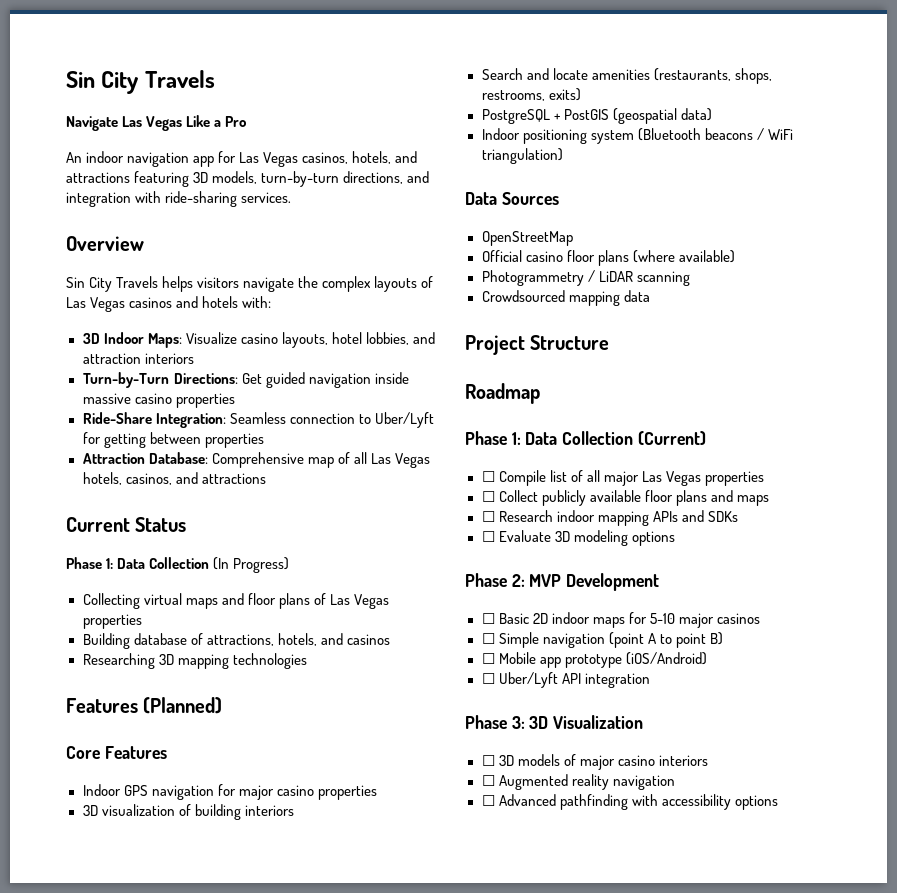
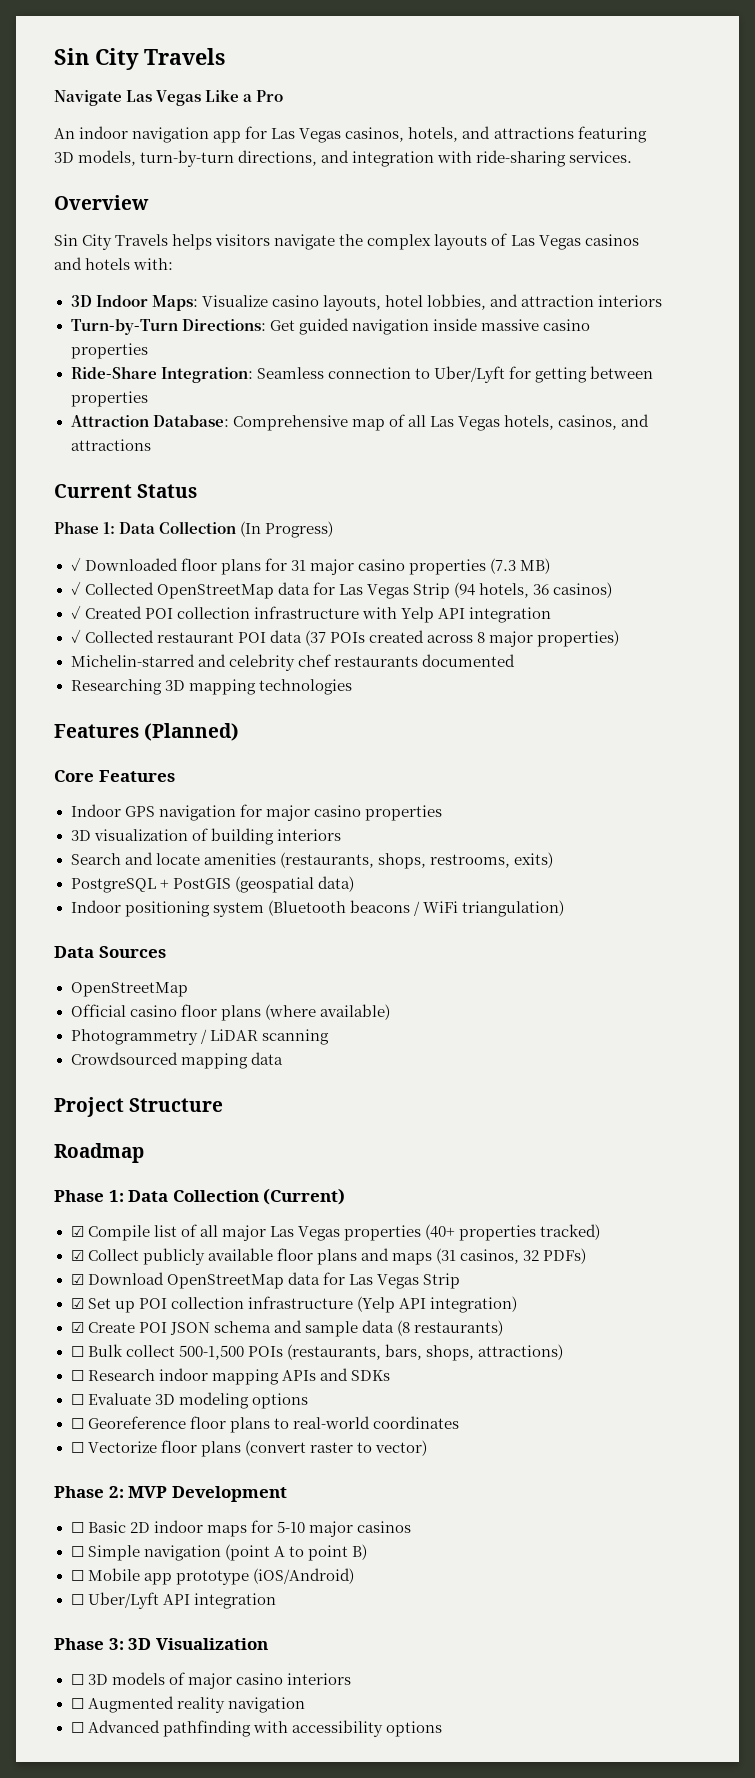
- Collecting virtual maps and floor plans of Las Vegas properties
- Building database of attractions, hotels, and casinos
+ ✓ Downloaded floor plans for 31 major casino properties (7.3 MB)
+ ✓ Collected OpenStreetMap data for Las Vegas Strip (94 hotels, 36 casinos)
+ ✓ Created POI collection infrastructure with Yelp API integration
+ ✓ Collected restaurant POI data (37 POIs created across 8 major properties)
+ Michelin-starred and celebrity chef restaurants documented
- ☐ Compile list of all major Las Vegas properties
- ☐ Collect publicly available floor plans and maps
+ ☑ Compile list of all major Las Vegas properties (40+ properties tracked)
+ ☑ Collect publicly available floor plans and maps (31 casinos, 32 PDFs)
+ ☑ Download OpenStreetMap data for Las Vegas Strip
+ ☑ Set up POI collection infrastructure (Yelp API integration)
+ ☑ Create POI JSON schema and sample data (8 restaurants)
+ ☐ Bulk collect 500-1,500 POIs (restaurants, bars, shops, attractions)
+ ☐ Georeference floor plans to real-world coordinates
+ ☐ Vectorize floor plans (convert raster to vector)

